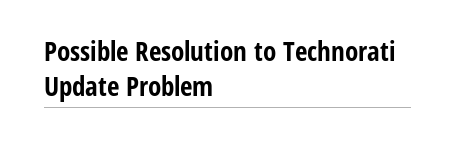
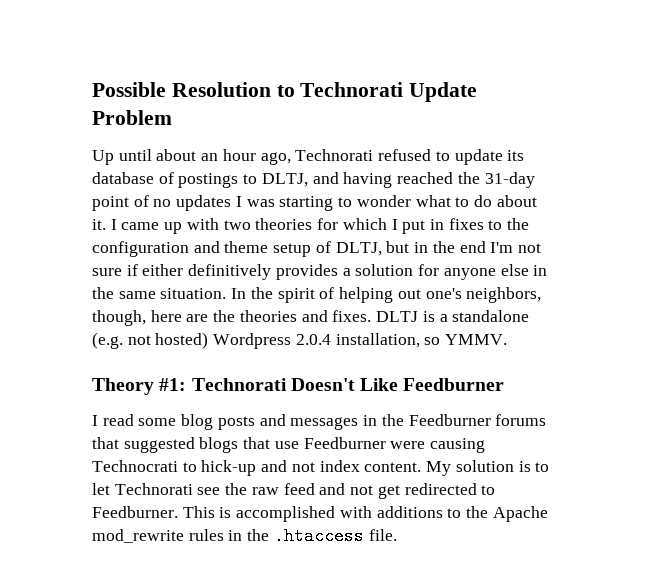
+ Up until about an hour ago, Technorati refused to update its database of postings to DLTJ, and having reached the 31-day point of no updates I was starting to wonder what to do about it. I came up with two theories for which I put in fixes to the configuration and theme setup of DLTJ, but in the end I'm not sure if either definitively provides a solution for anyone else in the same situation. In the spirit of helping out one's neighbors, though, here are the theories and fixes. DLTJ is a standalone (e.g. not hosted) Wordpress 2.0.4 installation, so YMMV.
+ Theory #1: Technorati Doesn't Like Feedburner
+ I read some blog posts and messages in the Feedburner forums that suggested blogs that use Feedburner were causing Technocrati to hick-up and not index content. My solution is to let Technorati see the raw feed and not get redirected to Feedburner. This is accomplished with additions to the Apache mod_rewrite rules in the .htaccess file.

